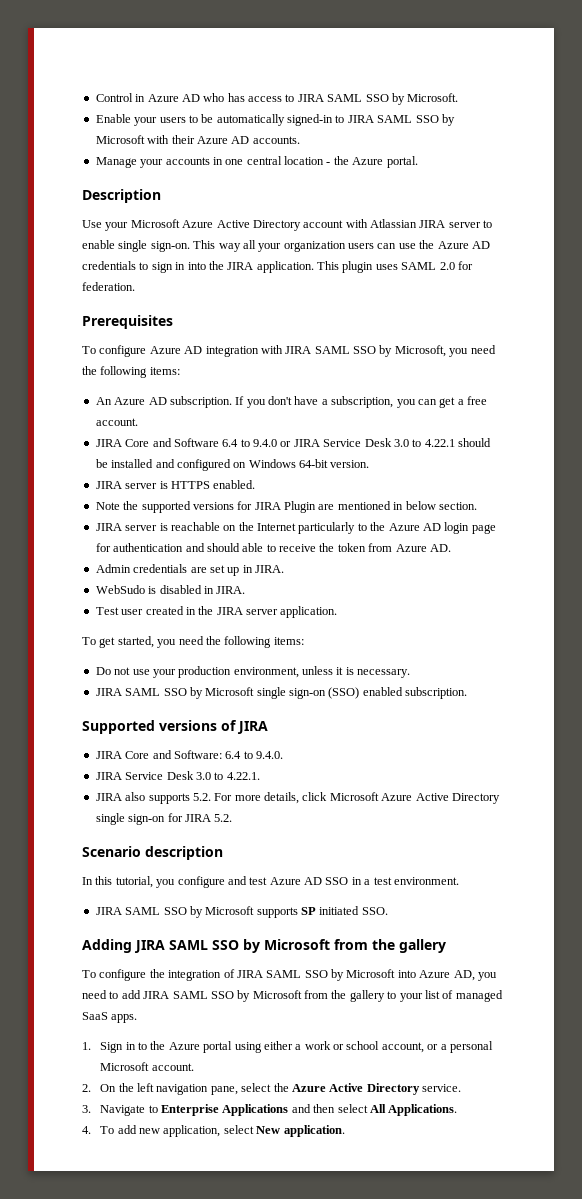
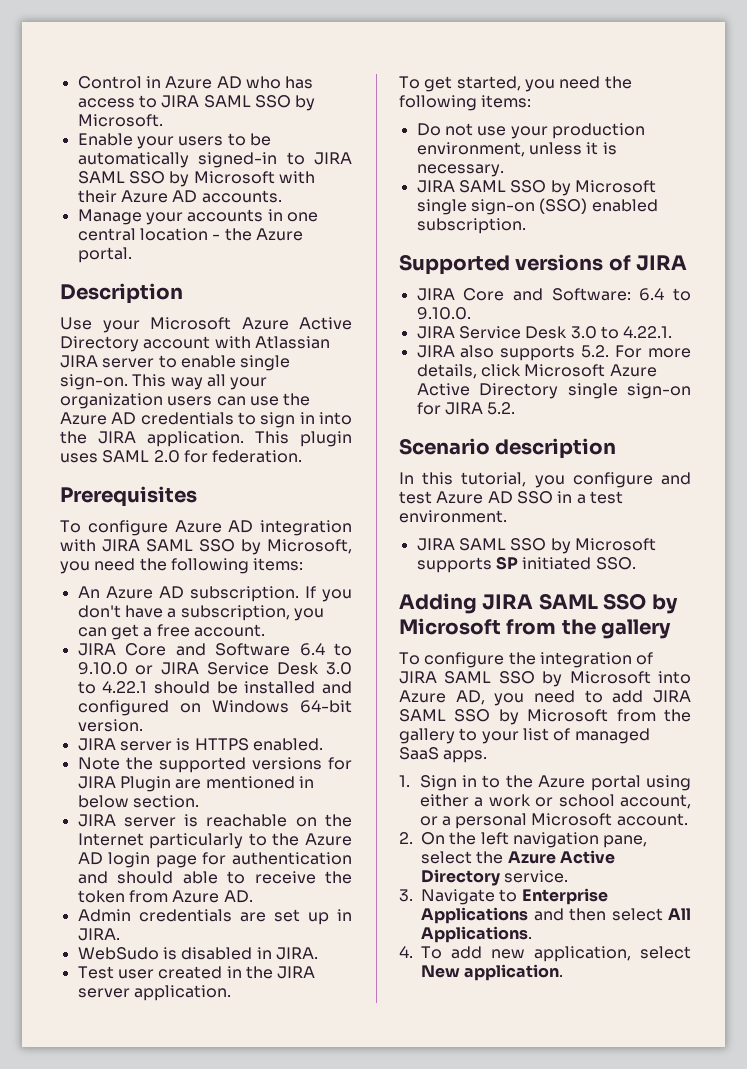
- JIRA Core and Software 6.4 to 9.4.0 or JIRA Service Desk 3.0 to 4.22.1 should be installed and configured on Windows 64-bit version.
+ JIRA Core and Software 6.4 to 9.10.0 or JIRA Service Desk 3.0 to 4.22.1 should be installed and configured on Windows 64-bit version.
- JIRA Core and Software: 6.4 to 9.4.0.
+ JIRA Core and Software: 6.4 to 9.10.0.

